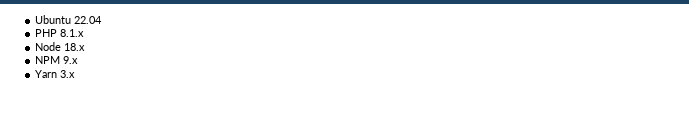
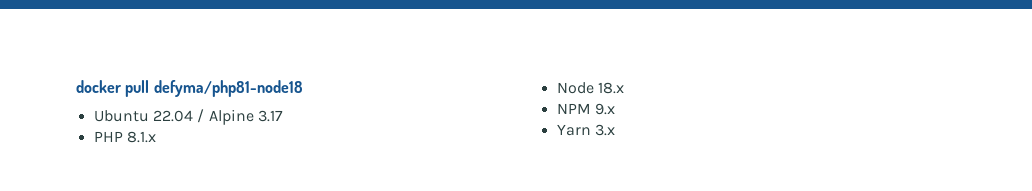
+ docker pull defyma/php81-node18
- Ubuntu 22.04
+ Ubuntu 22.04 / Alpine 3.17

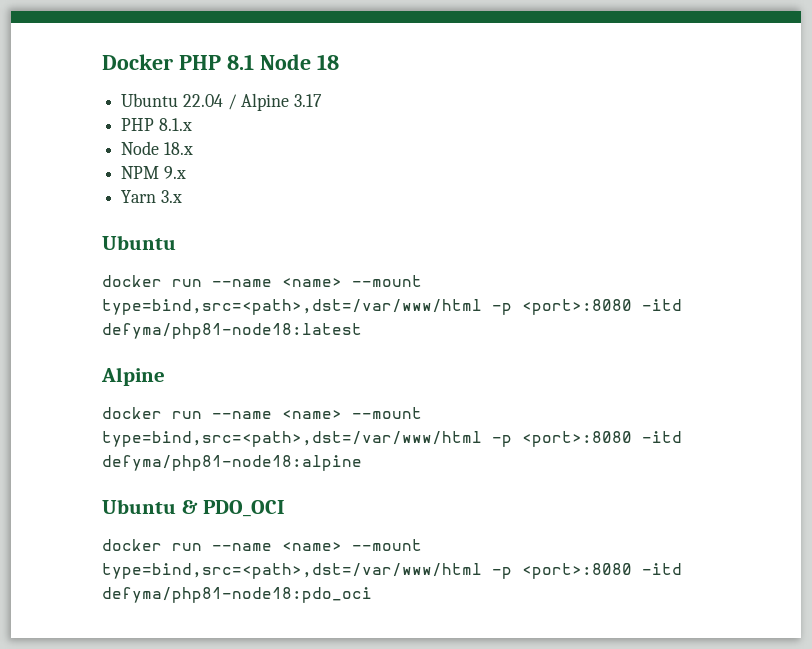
- docker pull defyma/php81-node18
+ Docker PHP 8.1 Node 18
  Yarn 3.x
+ Ubuntu
+ docker run --name <name> --mount type=bind,src=<path>,dst=/var/www/html -p <port>:8080 -itd defyma/php81-node18:latest
+ Alpine
+ docker run --name <name> --mount type=bind,src=<path>,dst=/var/www/html -p <port>:8080 -itd defyma/php81-node18:alpine
+ Ubuntu & PDO_OCI
+ docker run --name <name> --mount type=bind,src=<path>,dst=/var/www/html -p <port>:8080 -itd defyma/php81-node18:pdo_oci

